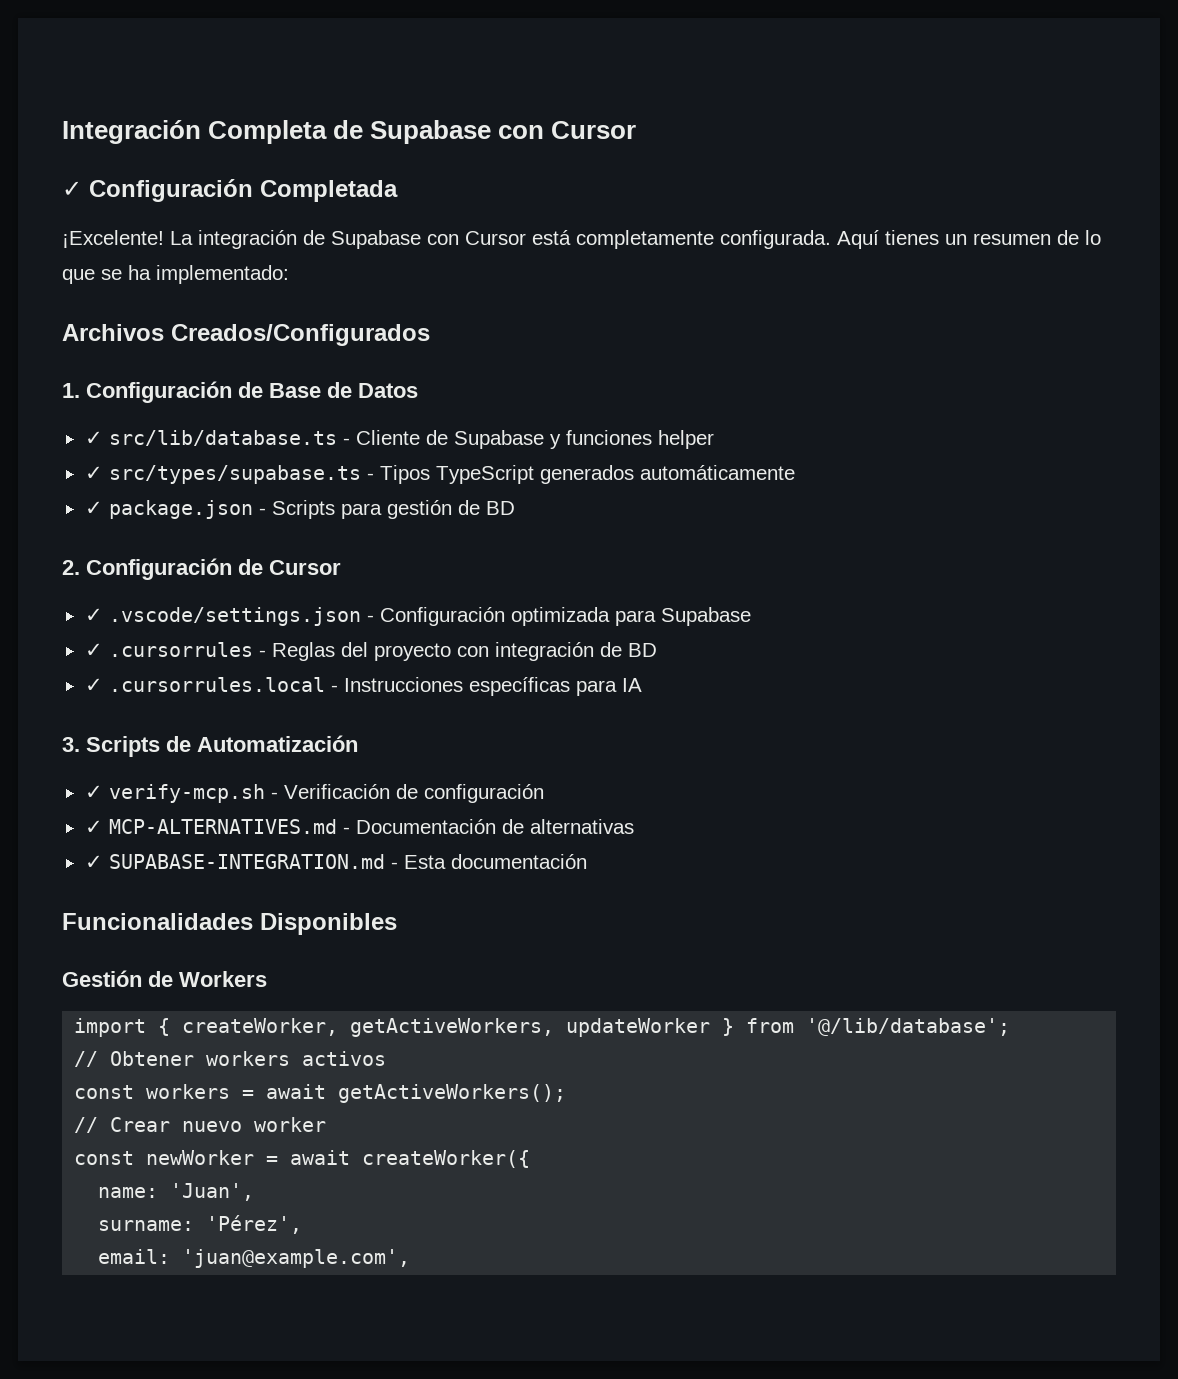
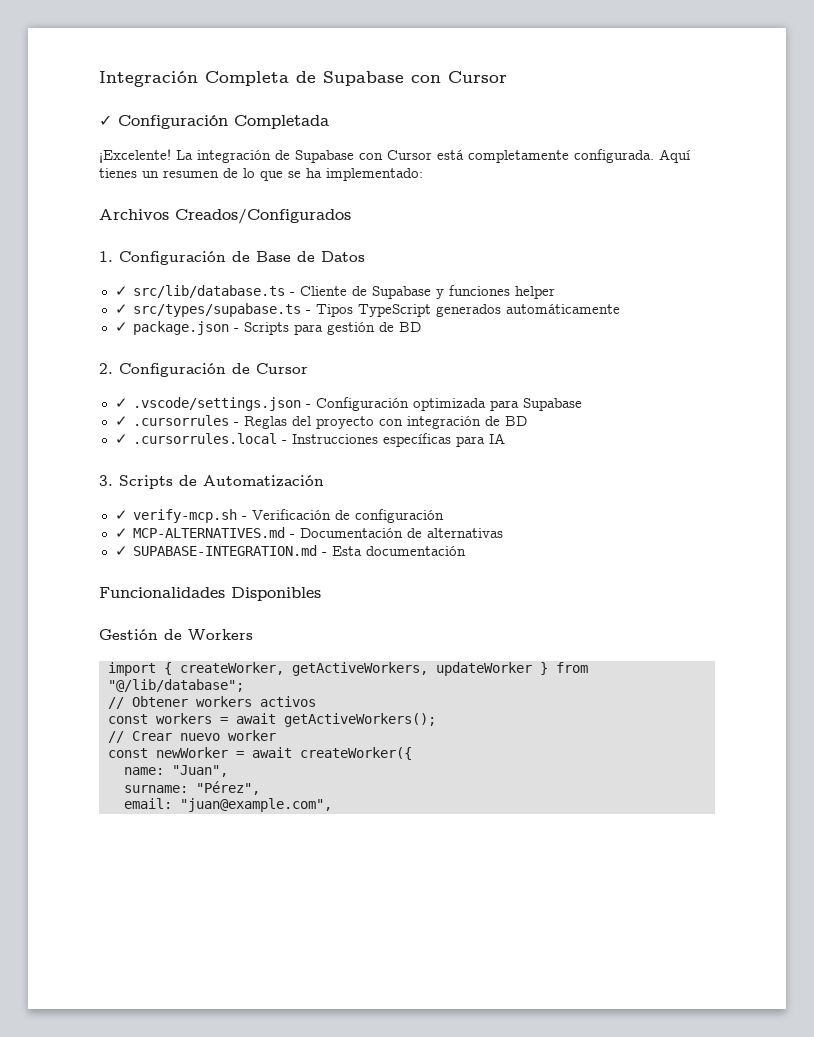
- import { createWorker, getActiveWorkers, updateWorker } from '@/lib/database';
+ import { createWorker, getActiveWorkers, updateWorker } from "@/lib/database";
- name: 'Juan',
+ name: "Juan",
- surname: 'Pérez',
+ surname: "Pérez",
- email: 'juan@example.com',
+ email: "juan@example.com",

